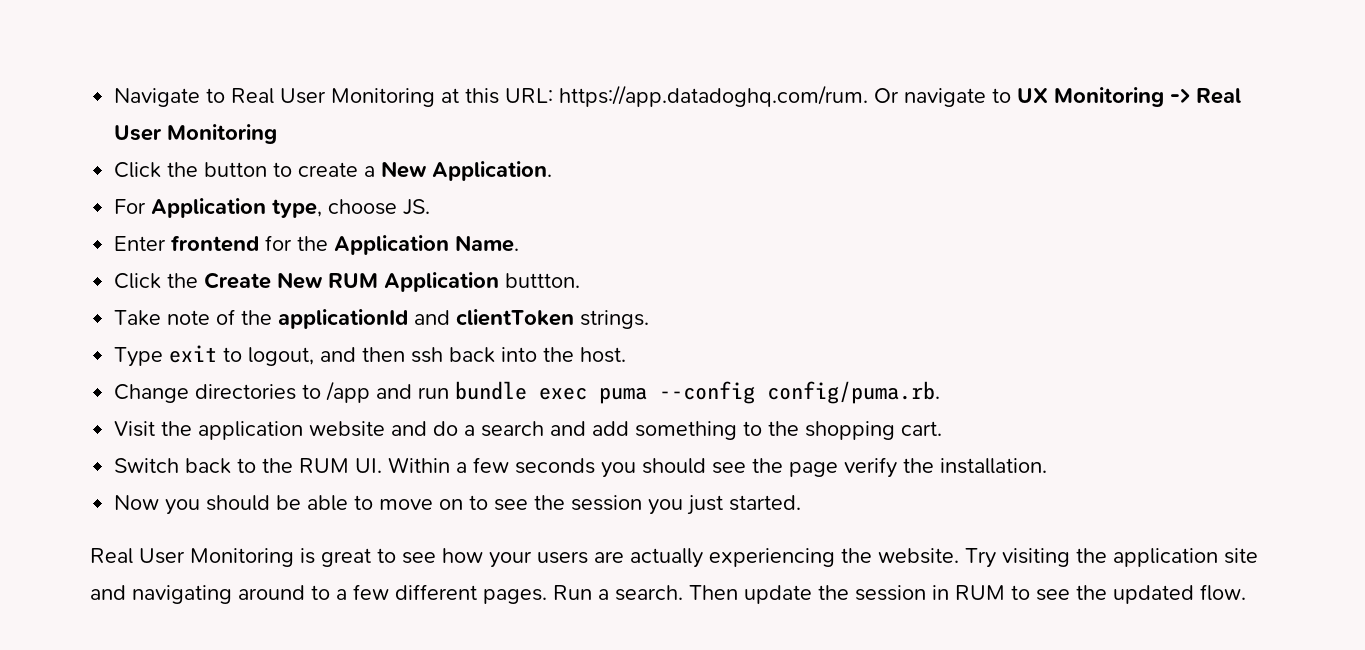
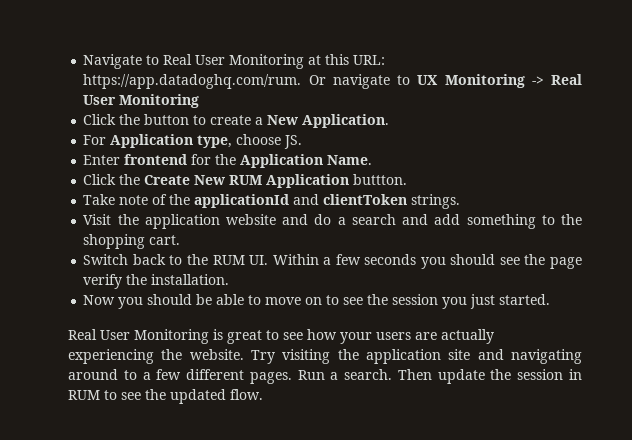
- Type exit to logout, and then ssh back into the host.
- Change directories to /app and run bundle exec puma --config config/puma.rb.

